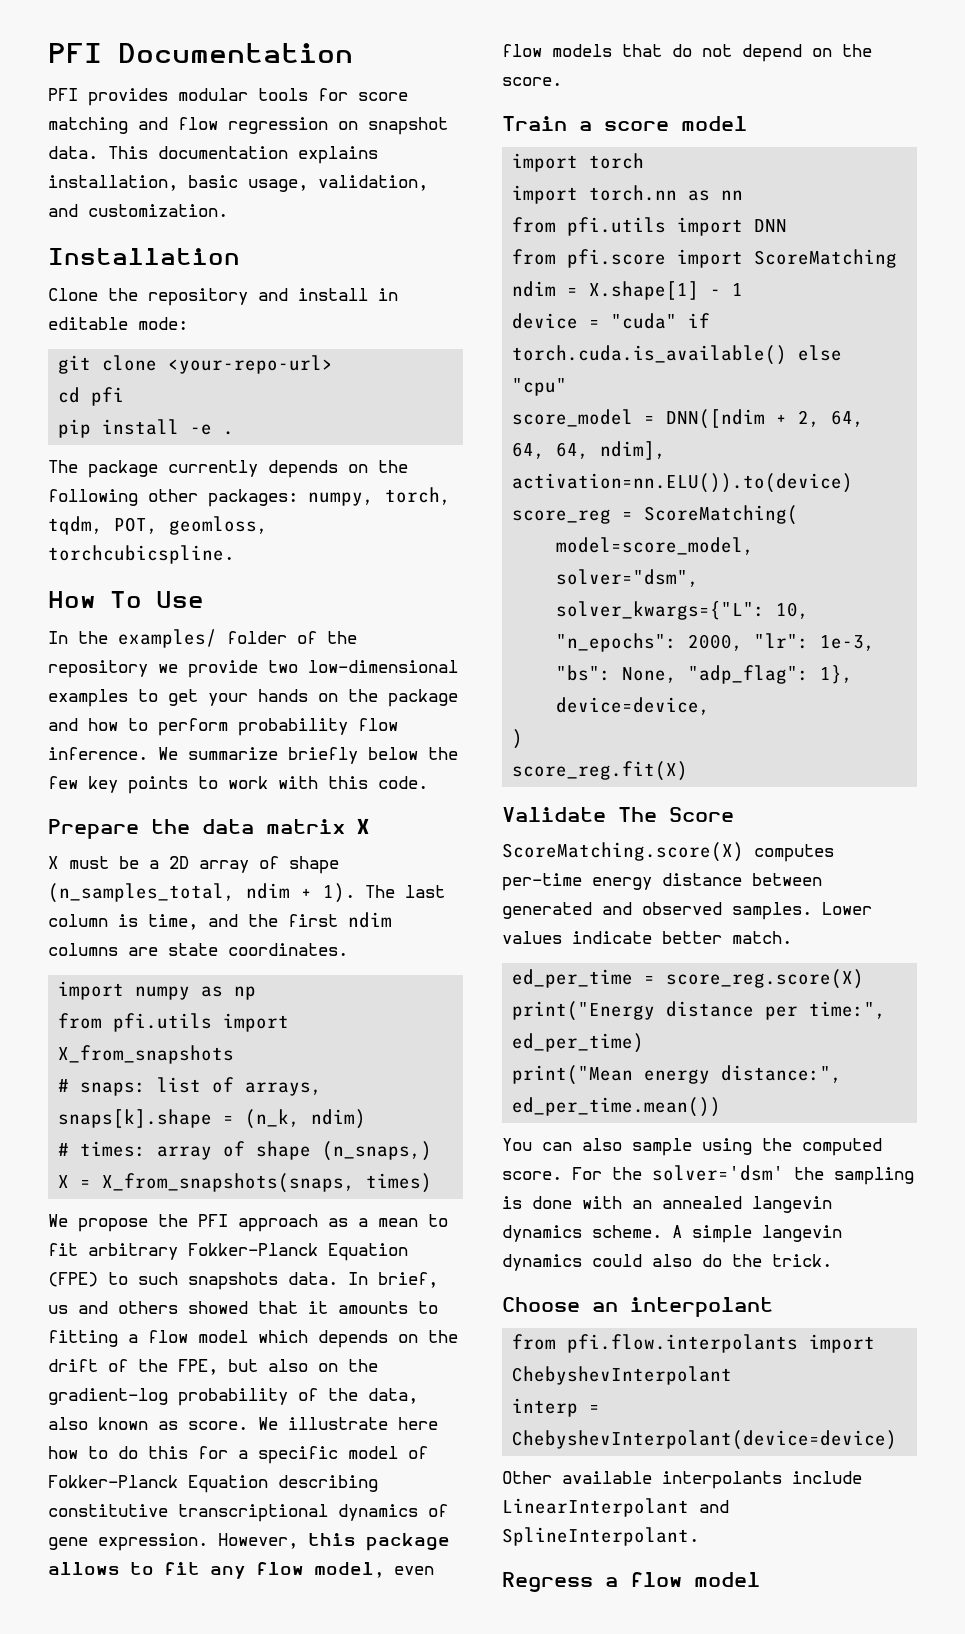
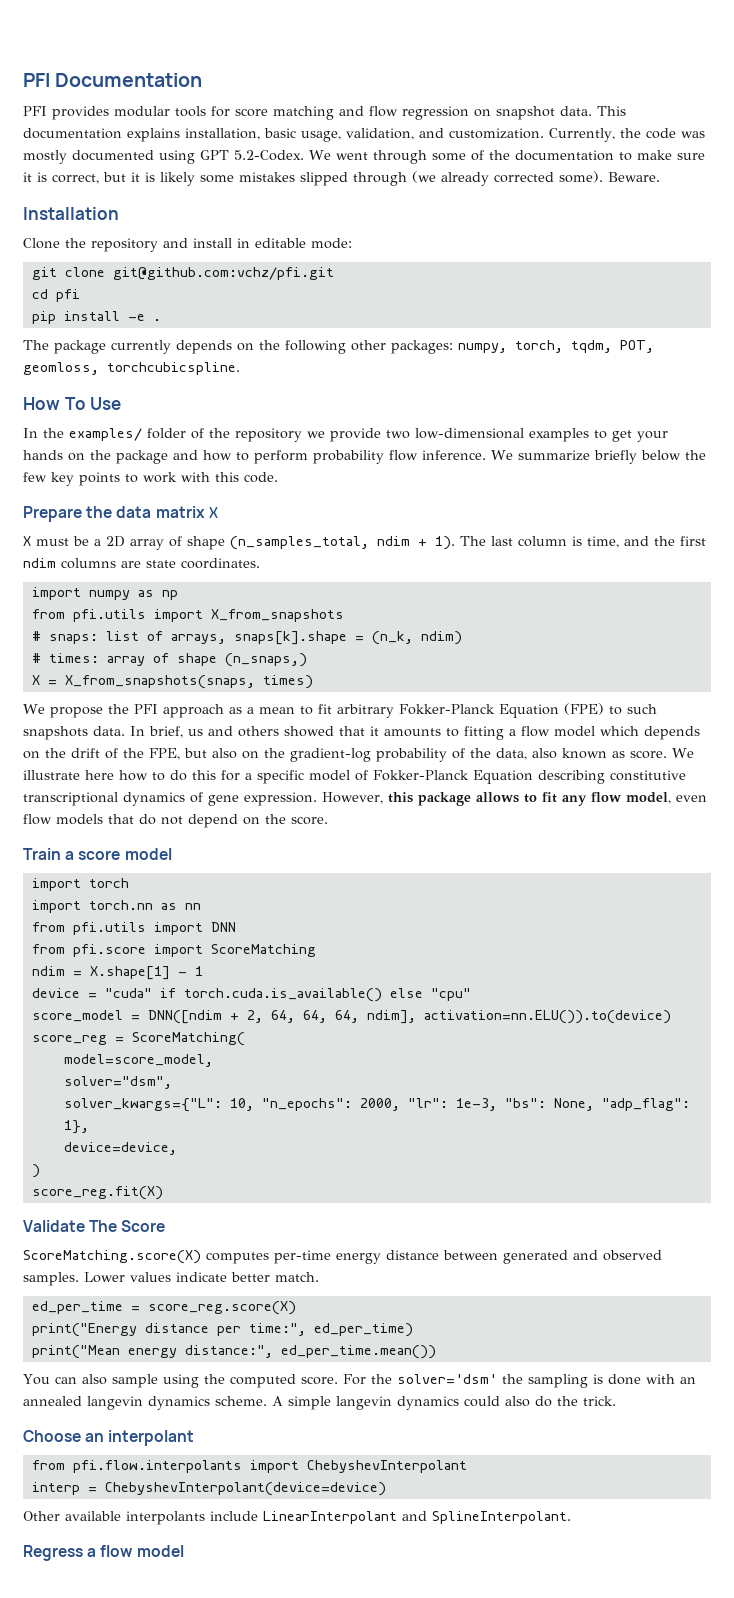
+ Currently, the code was mostly documented using GPT 5.2-Codex. We went through some of the documentation to make sure it is correct, but it is likely some mistakes slipped through (we already corrected some). Beware.
- git clone <your-repo-url>
+ git clone git@github.com:vchz/pfi.git

